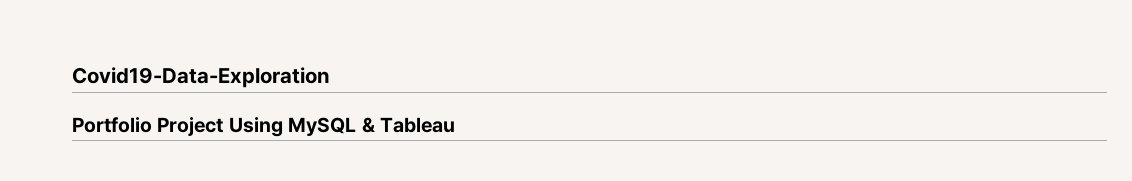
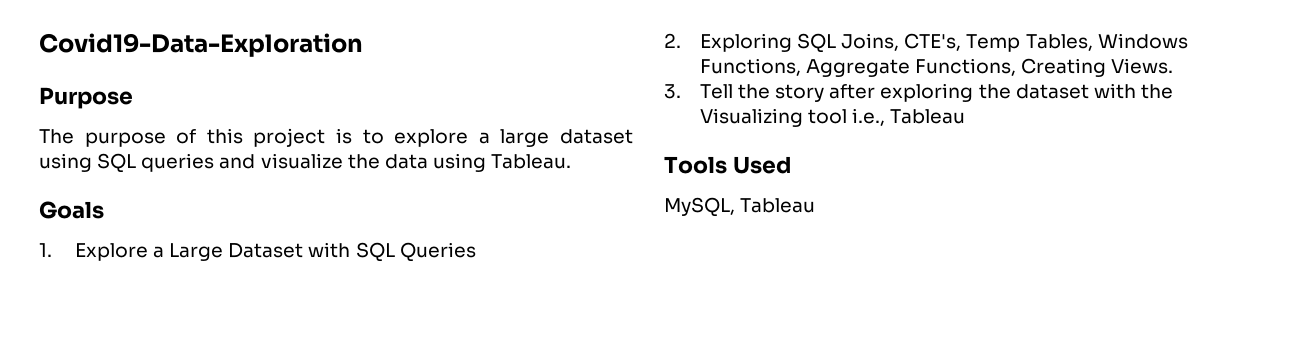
- Portfolio Project Using MySQL & Tableau
+ Purpose
+ The purpose of this project is to explore a large dataset using SQL queries and visualize the data using Tableau.
+ Goals
+ 1. Explore a Large Dataset with SQL Queries
+ 2. Exploring SQL Joins, CTE's, Temp Tables, Windows Functions, Aggregate Functions, Creating Views.
+ 3. Tell the story after exploring the dataset with the Visualizing tool i.e., Tableau
+ Tools Used
+ MySQL, Tableau

